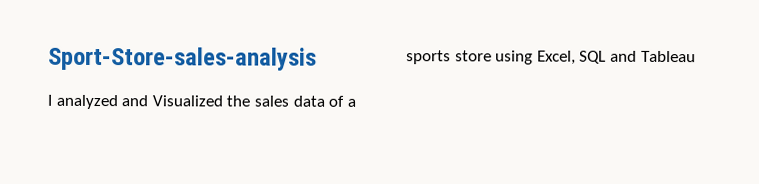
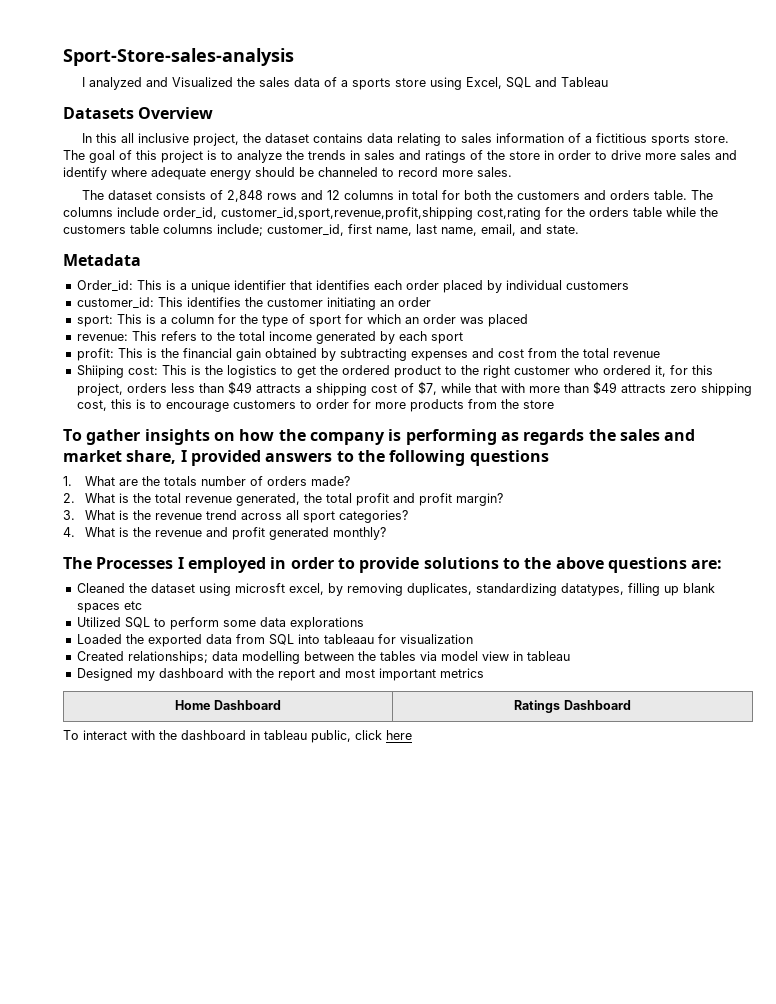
+ Datasets Overview
+ In this all inclusive project, the dataset contains data relating to sales information of a fictitious sports store. The goal of this project is to analyze the trends in sales and ratings of the store in order to drive more sales and identify where adequate energy should be channeled to record more sales.
+ The dataset consists of 2,848 rows and 12 columns in total for both the customers and orders table. The columns include order_id, customer_id,sport,revenue,profit,shipping cost,rating for the orders table while the customers table columns include; customer_id, first name, last name, email, and state.
+ Metadata
+ Order_id: This is a unique identifier that identifies each order placed by individual customers
+ customer_id: This identifies the customer initiating an order
+ sport: This is a column for the type of sport for which an order was placed
+ revenue: This refers to the total income generated by each sport
+ profit: This is the financial gain obtained by subtracting expenses and cost from the total revenue
+ Shiiping cost: This is the logistics to get the ordered product to the right customer who ordered it, for this project, orders less than $49 attracts a shipping cost of $7, while that with more than $49 attracts zero shipping cost, this is to encourage customers to order for more products from the store
+ To gather insights on how the company is performing as regards the sales and market share, I provided answers to the following questions
+ 1. What are the totals number of orders made?
+ 2. What is the total revenue generated, the total profit and profit margin?
+ 3. What is the revenue trend across all sport categories?
+ 4. What is the revenue and profit generated monthly?
+ The Processes I employed in order to provide solutions to the above questions are:
+ Cleaned the dataset using microsft excel, by removing duplicates, standardizing datatypes, filling up blank spaces etc
+ Utilized SQL to perform some data explorations
+ Loaded the exported data from SQL into tableaau for visualization
+ Created relationships; data modelling between the tables via model view in tableau
+ Designed my dashboard with the report and most important metrics
+ Home Dashboard | Ratings Dashboard
+ To interact with the dashboard in tableau public, click here

